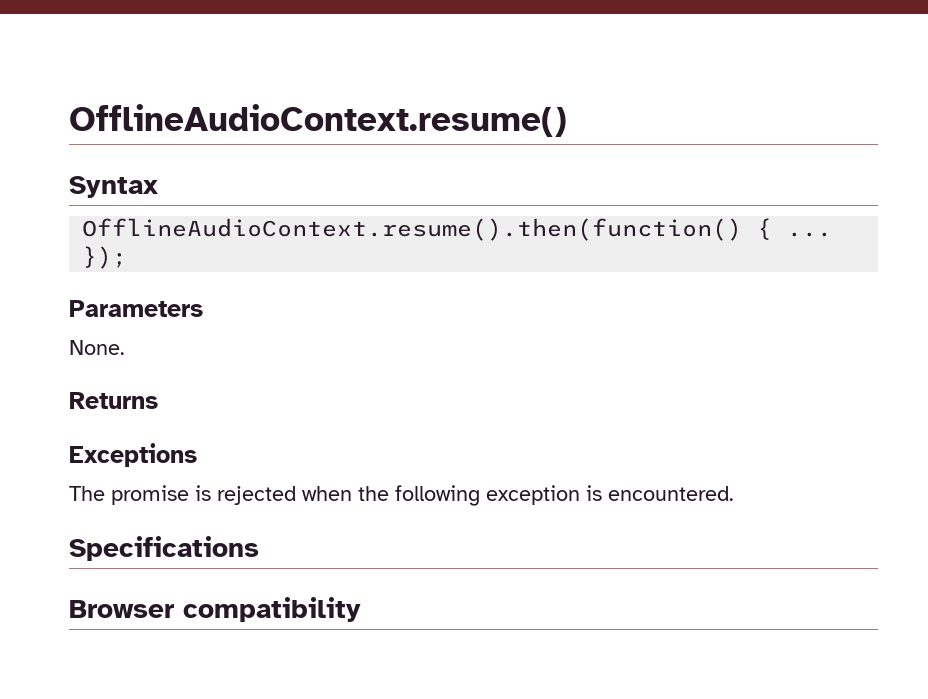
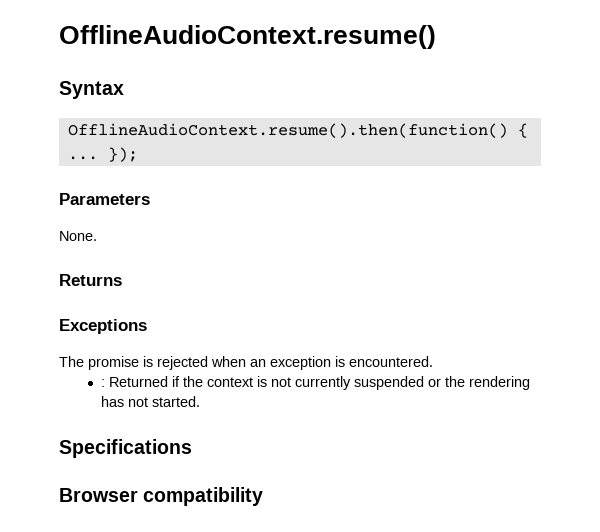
- The promise is rejected when the following exception is encountered.
+ The promise is rejected when an exception is encountered.
+ : Returned if the context is not currently suspended or the rendering has not started.

